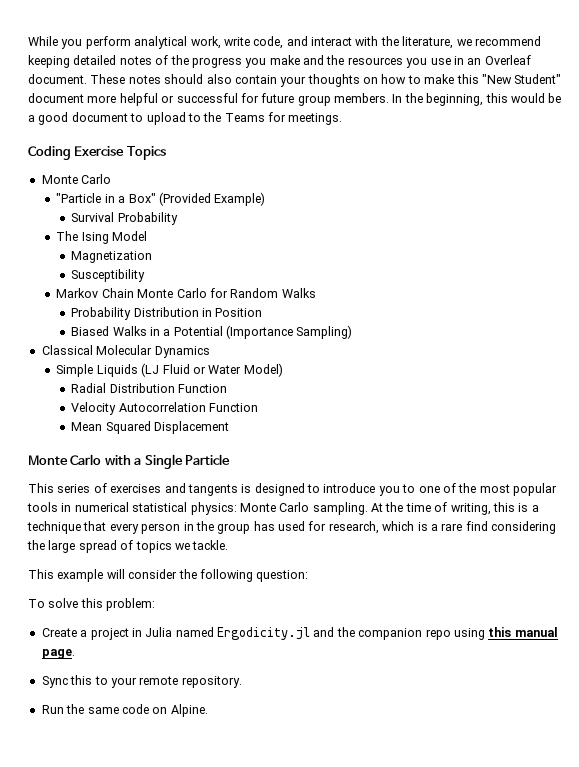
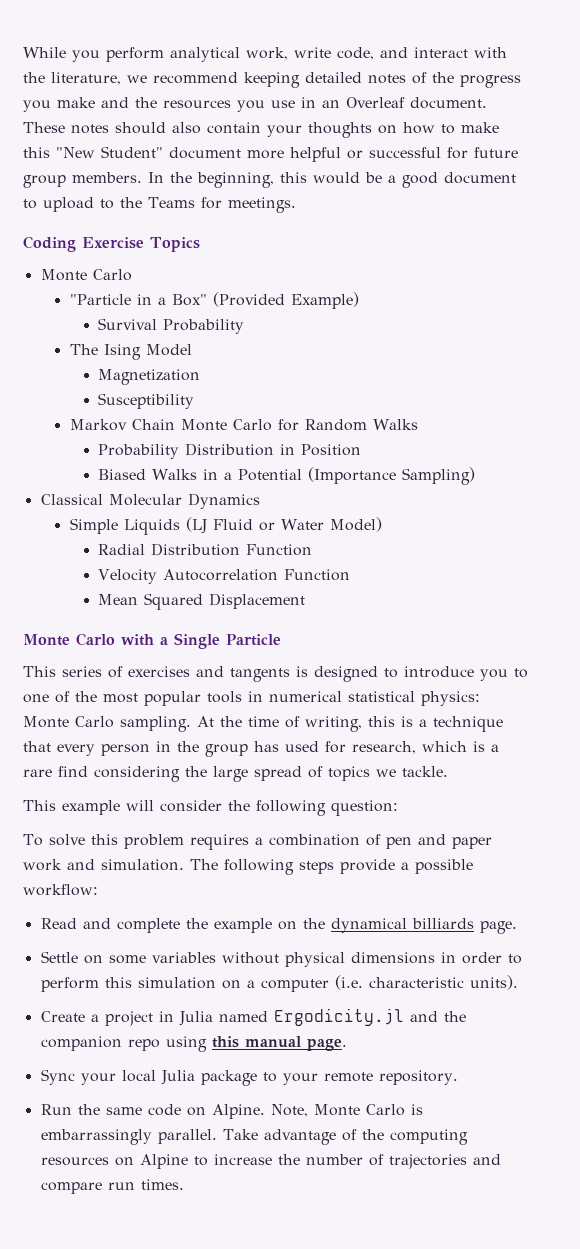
- To solve this problem:
+ To solve this problem requires a combination of pen and paper work and simulation. The following steps provide a possible workflow:
+ Read and complete the example on the dynamical billiards page.
+ Settle on some variables without physical dimensions in order to perform this simulation on a computer (i.e. characteristic units).
- Sync this to your remote repository.
+ Sync your local Julia package to your remote repository.
+ Note, Monte Carlo is embarrassingly parallel. Take advantage of the computing resources on Alpine to increase the number of trajectories and compare run times.

